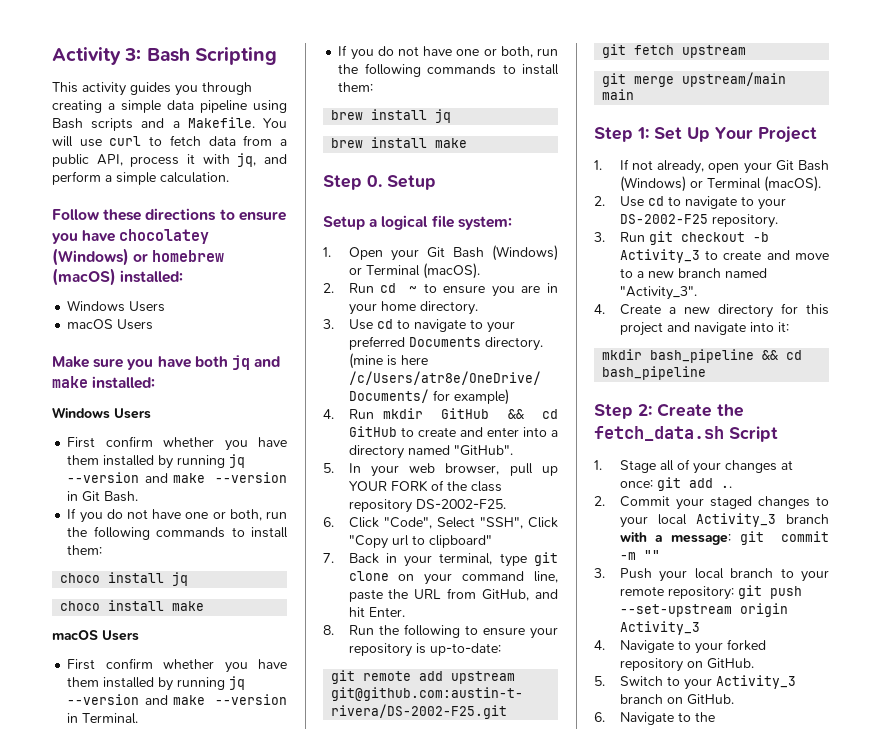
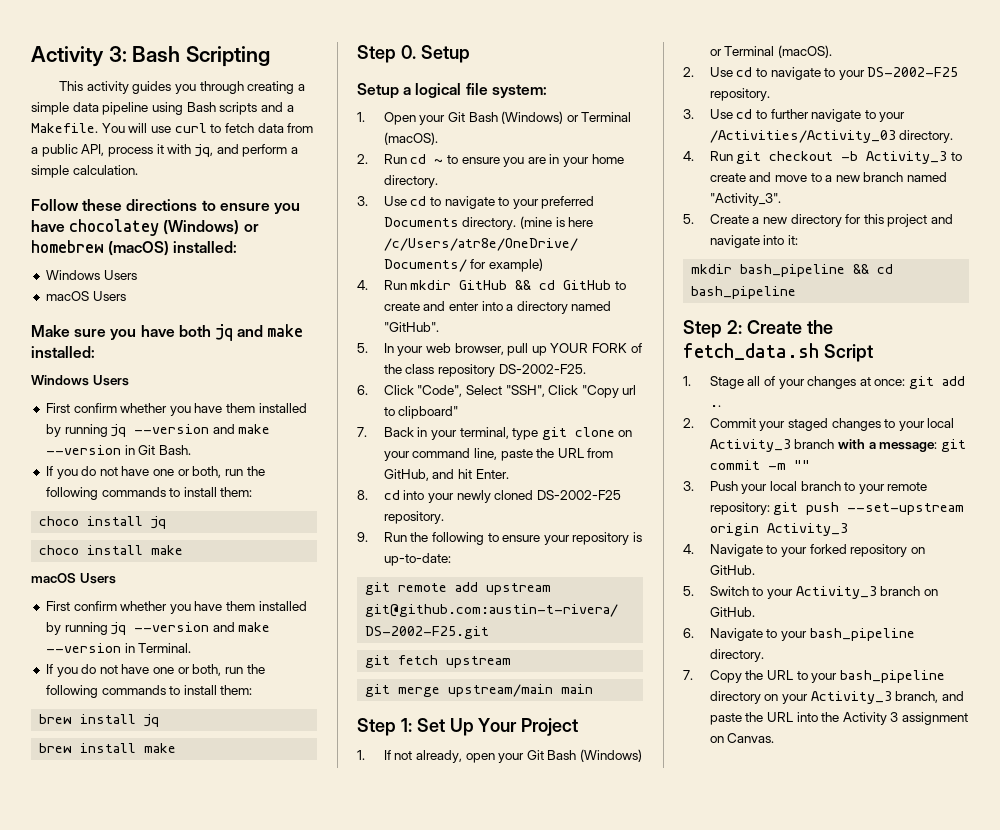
- 8. Run the following to ensure your repository is up-to-date:
+ 8. cd into your newly cloned DS-2002-F25 repository.
+ 9. Run the following to ensure your repository is up-to-date:
- 3. Run git checkout -b Activity_3 to create and move to a new branch named "Activity_3".
+ 3. Use cd to further navigate to your /Activities/Activity_03 directory.
+ 4. Run git checkout -b Activity_3 to create and move to a new branch named "Activity_3".
- 4. Create a new directory for this project and navigate into it:
+ 5. Create a new directory for this project and navigate into it:
- 6. Navigate to the
+ 6. Navigate to your bash_pipeline directory.
+ 7. Copy the URL to your bash_pipeline directory on your Activity_3 branch, and paste the URL into the Activity 3 assignment on Canvas.

